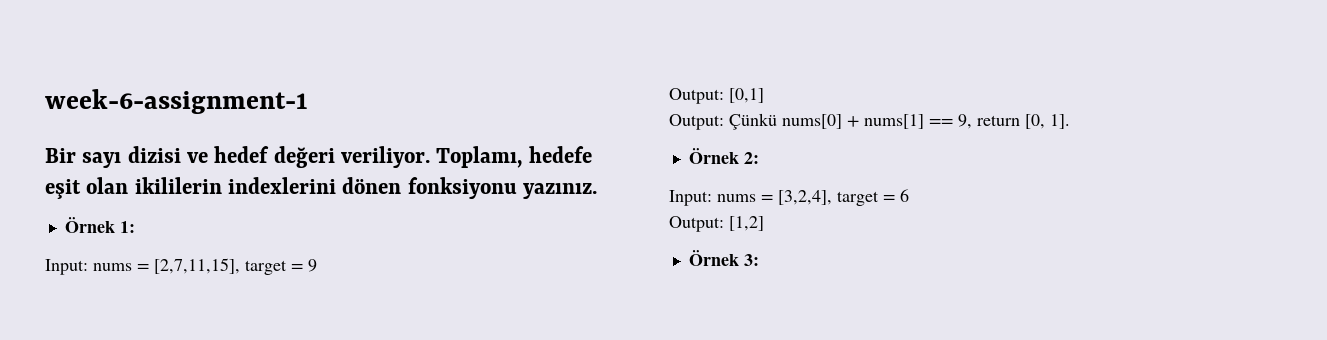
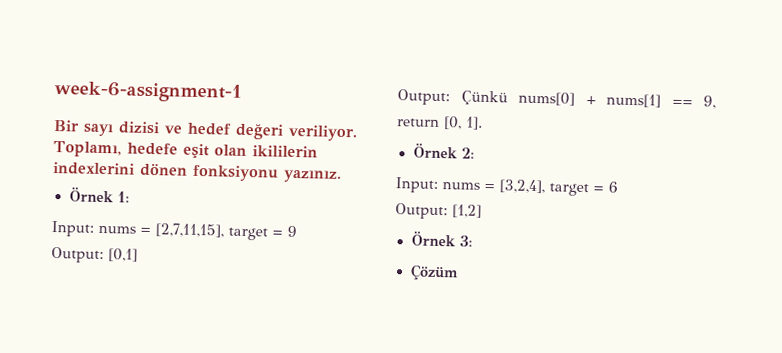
+ Çözüm

